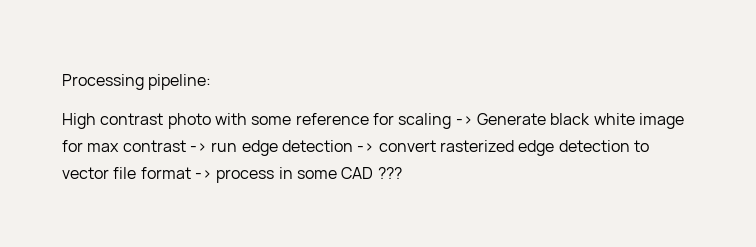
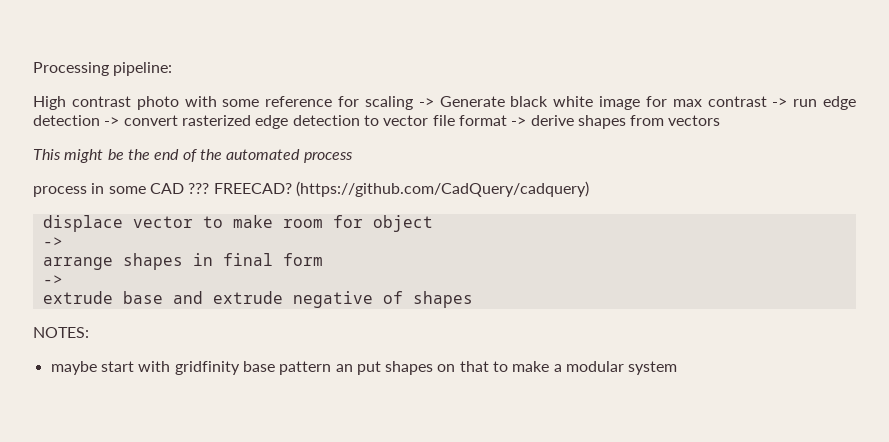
- High contrast photo with some reference for scaling -> Generate black white image for max contrast -> run edge detection -> convert rasterized edge detection to vector file format -> process in some CAD ???
+ High contrast photo with some reference for scaling -> Generate black white image for max contrast -> run edge detection -> convert rasterized edge detection to vector file format -> derive shapes from vectors
+ This might be the end of the automated process
+ process in some CAD ???
+ FREECAD? (https://github.com/CadQuery/cadquery)
+ displace vector to make room for object
+ ->
+ arrange shapes in final form
+ ->
+ extrude base and extrude negative of shapes
+ NOTES:
+ maybe start with gridfinity base pattern an put shapes on that to make a modular system

